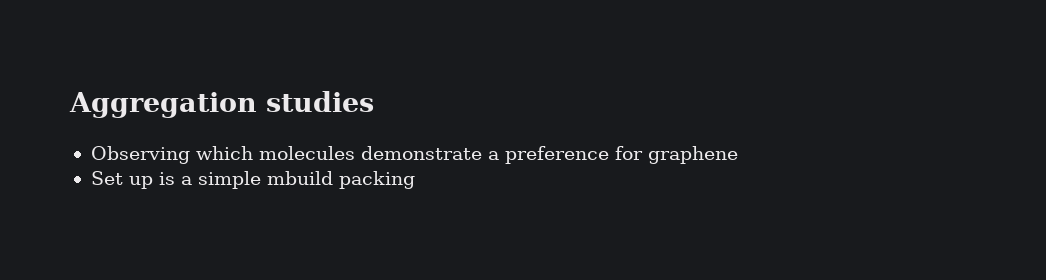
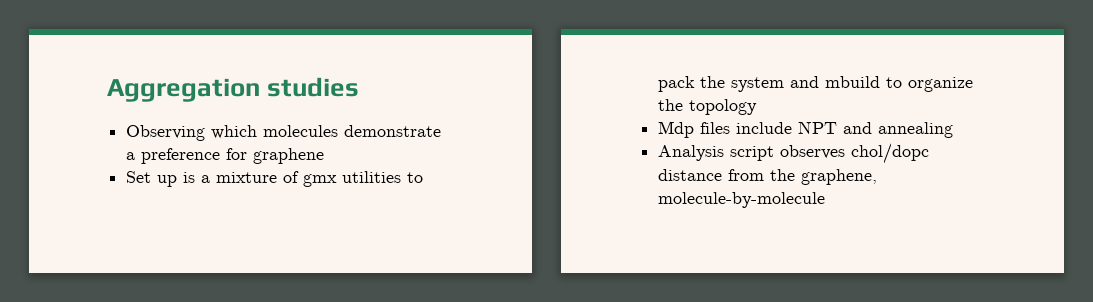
- Set up is a simple mbuild packing
+ Set up is a mixture of gmx utilities to pack the system and mbuild to organize the topology
+ Mdp files include NPT and annealing
+ Analysis script observes chol/dopc distance from the graphene, molecule-by-molecule

